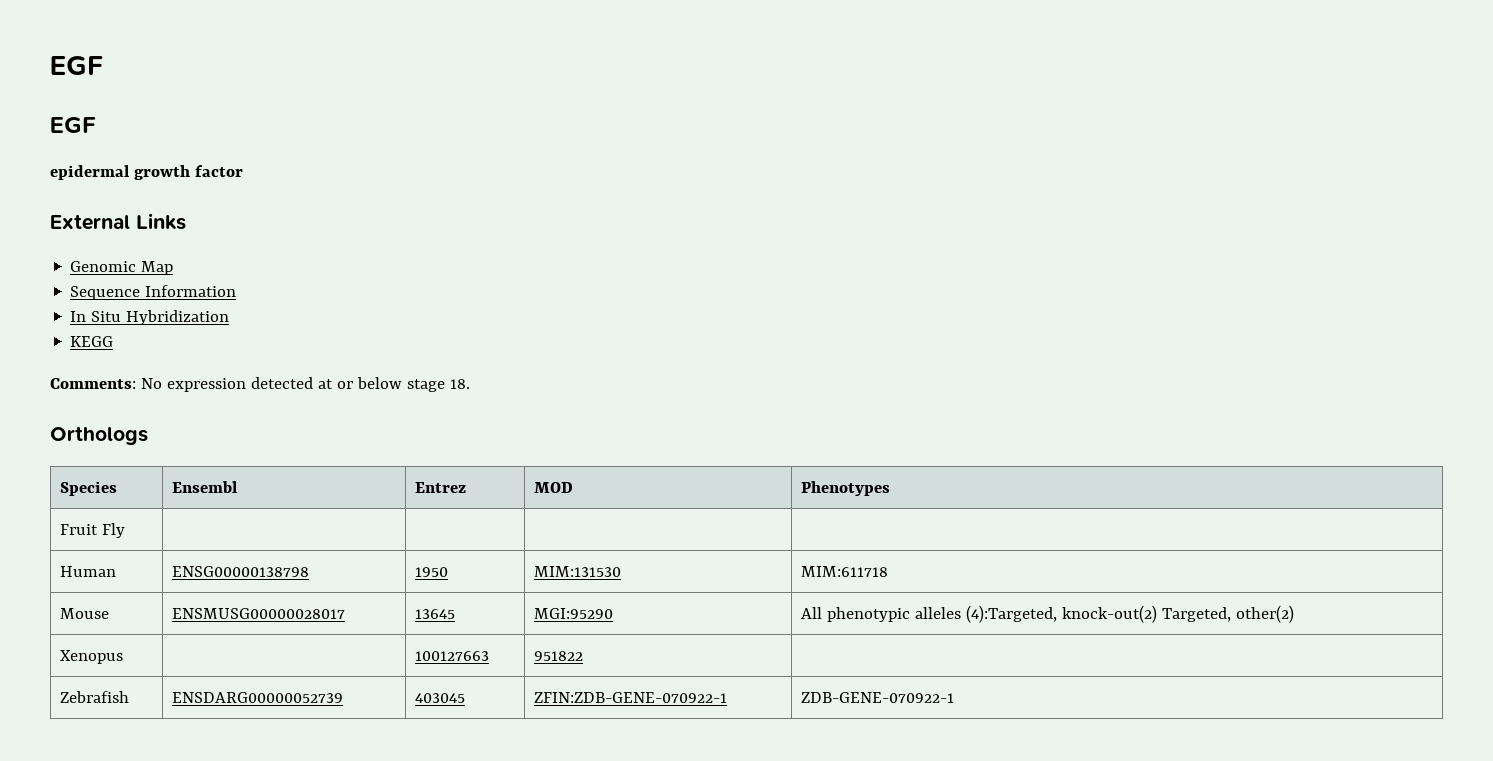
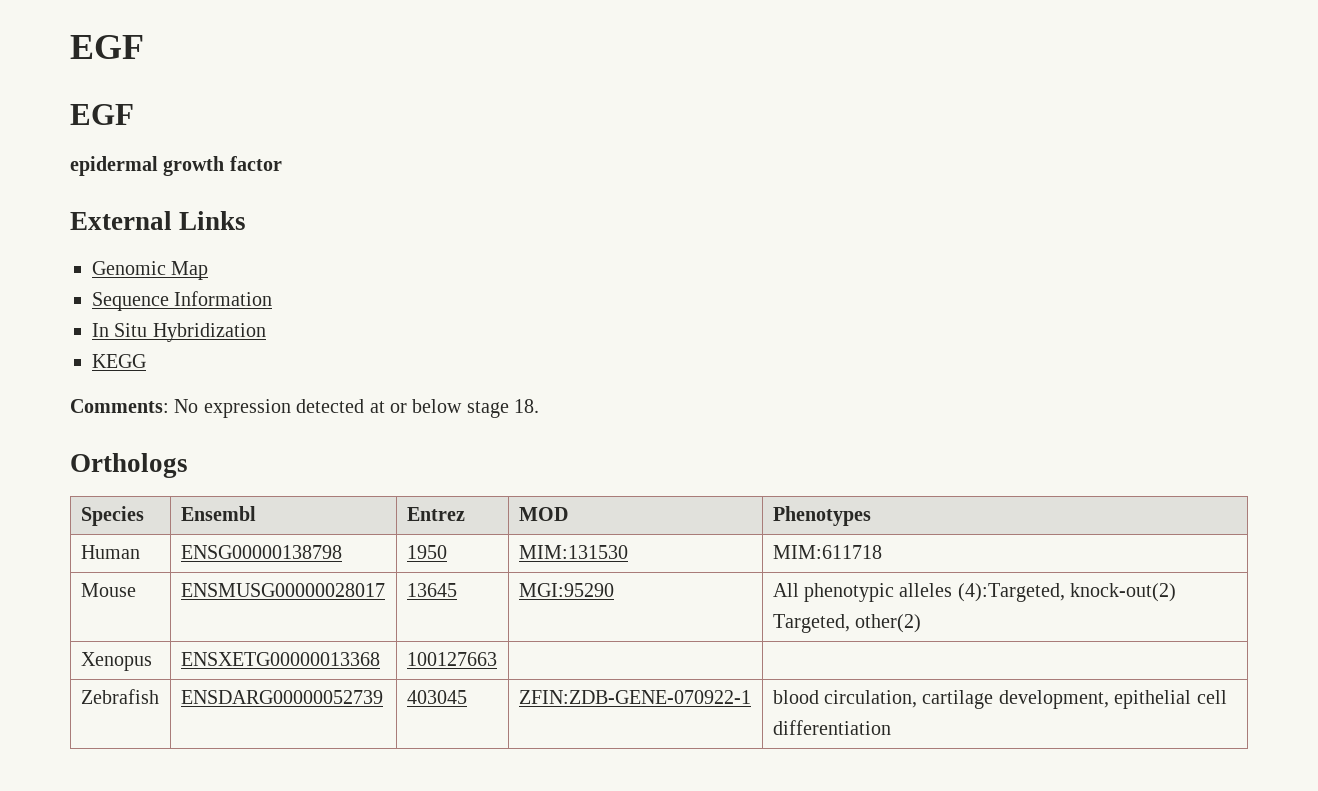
- Fruit Fly | | | |
- Xenopus | | 100127663 | 951822 |
+ Xenopus | ENSXETG00000013368 | 100127663 | |
- Zebrafish | ENSDARG00000052739 | 403045 | ZFIN:ZDB-GENE-070922-1 | ZDB-GENE-070922-1
+ Zebrafish | ENSDARG00000052739 | 403045 | ZFIN:ZDB-GENE-070922-1 | blood circulation, cartilage development, epithelial cell differentiation

